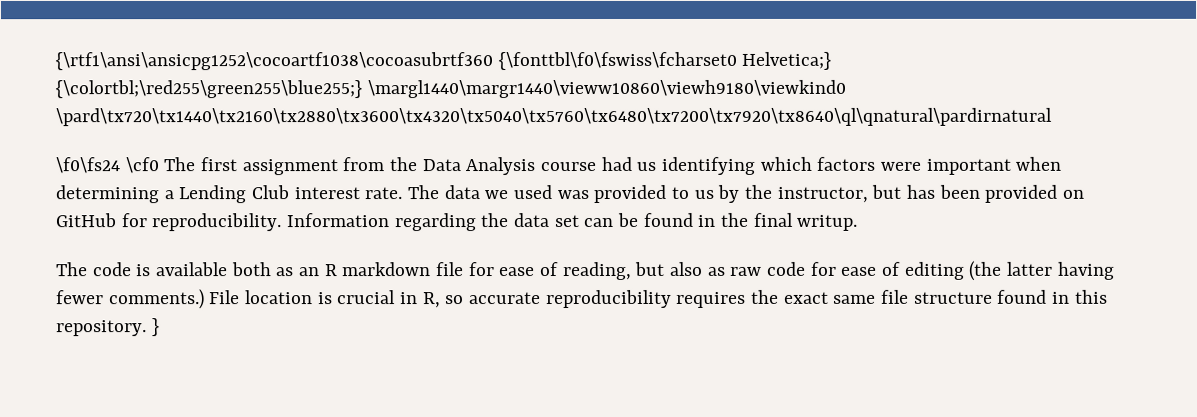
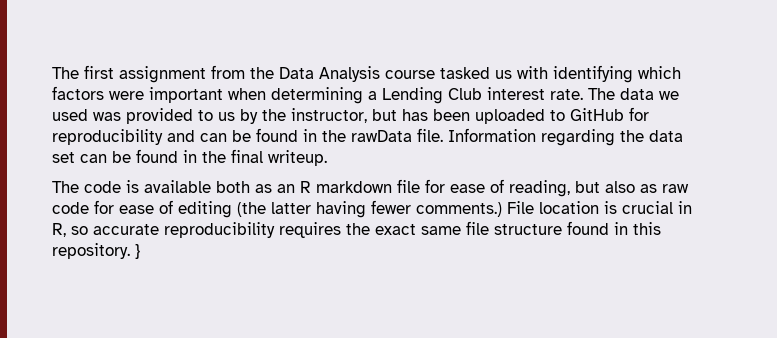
- {\rtf1\ansi\ansicpg1252\cocoartf1038\cocoasubrtf360 {\fonttbl\f0\fswiss\fcharset0 Helvetica;} {\colortbl;\red255\green255\blue255;} \margl1440\margr1440\vieww10860\viewh9180\viewkind0 \pard\tx720\tx1440\tx2160\tx2880\tx3600\tx4320\tx5040\tx5760\tx6480\tx7200\tx7920\tx8640\ql\qnatural\pardirnatural
- \f0\fs24 \cf0 The first assignment from the Data Analysis course had us identifying which factors were important when determining a Lending Club interest rate.
+ The first assignment from the Data Analysis course tasked us with identifying which factors were important when determining a Lending Club interest rate.
- The data we used was provided to us by the instructor, but has been provided on GitHub for reproducibility.
+ The data we used was provided to us by the instructor, but has been uploaded to GitHub for reproducibility and can be found in the rawData file.
- Information regarding the data set can be found in the final writup.
+ Information regarding the data set can be found in the final writeup.

